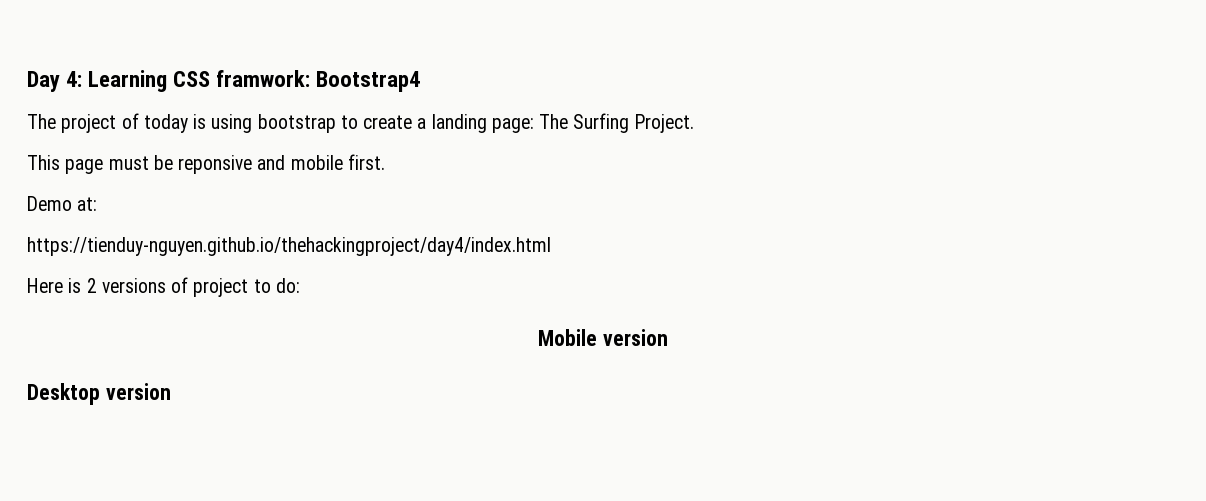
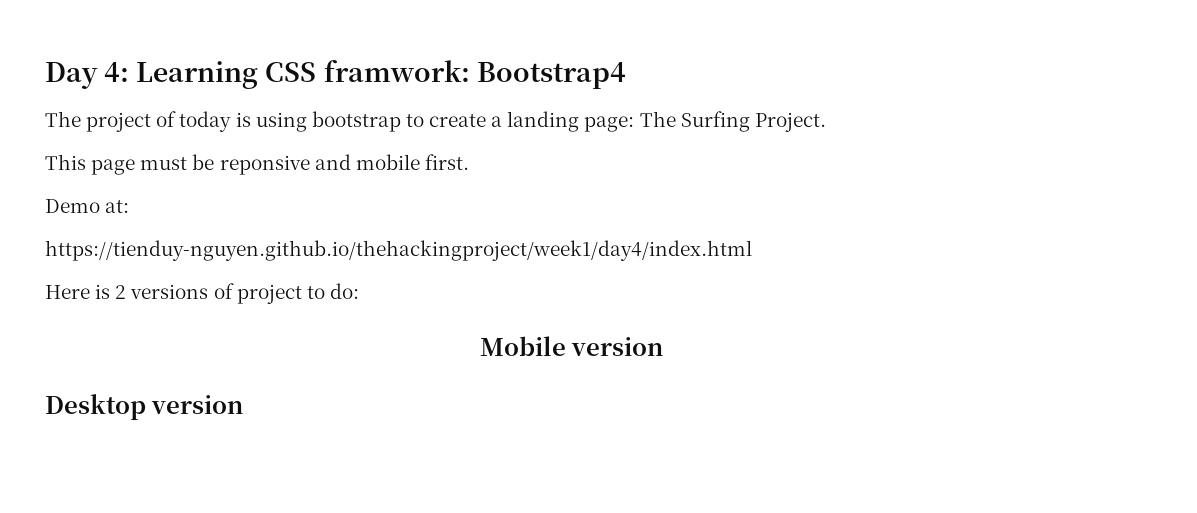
- https://tienduy-nguyen.github.io/thehackingproject/day4/index.html
+ https://tienduy-nguyen.github.io/thehackingproject/week1/day4/index.html

